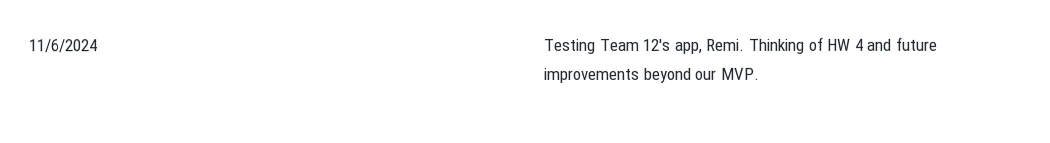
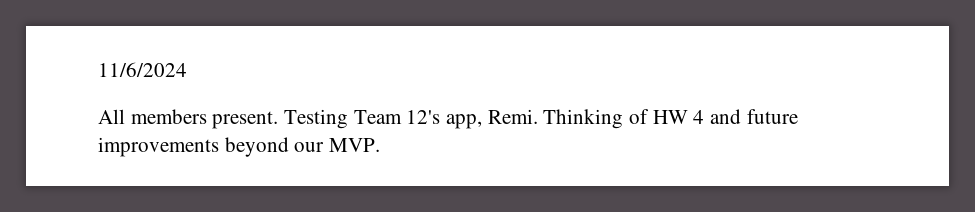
+ All members present.

